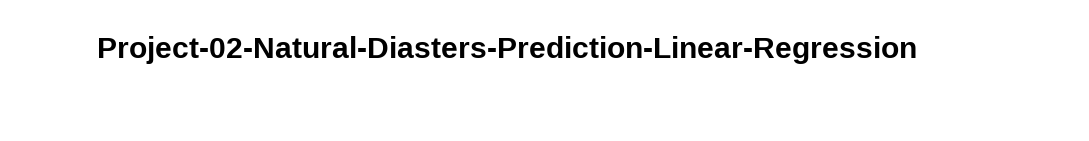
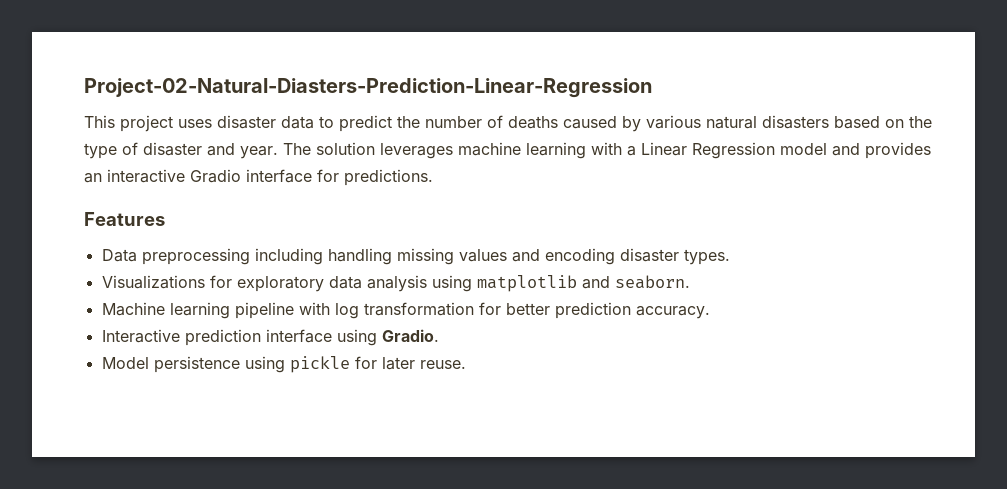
+ This project uses disaster data to predict the number of deaths caused by various natural disasters based on the type of disaster and year. The solution leverages machine learning with a Linear Regression model and provides an interactive Gradio interface for predictions.
+ Features
+ Data preprocessing including handling missing values and encoding disaster types.
+ Visualizations for exploratory data analysis using matplotlib and seaborn.
+ Machine learning pipeline with log transformation for better prediction accuracy.
+ Interactive prediction interface using Gradio.
+ Model persistence using pickle for later reuse.

